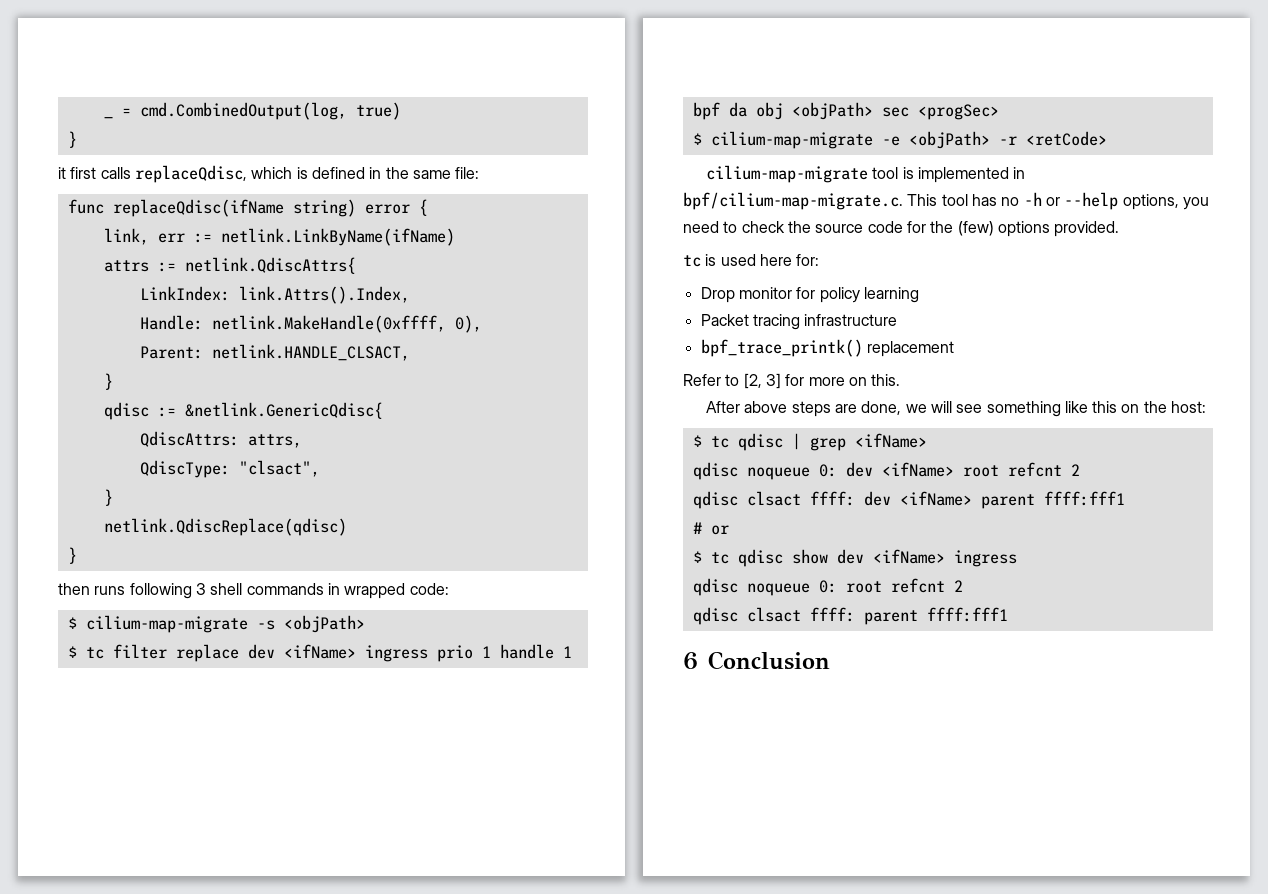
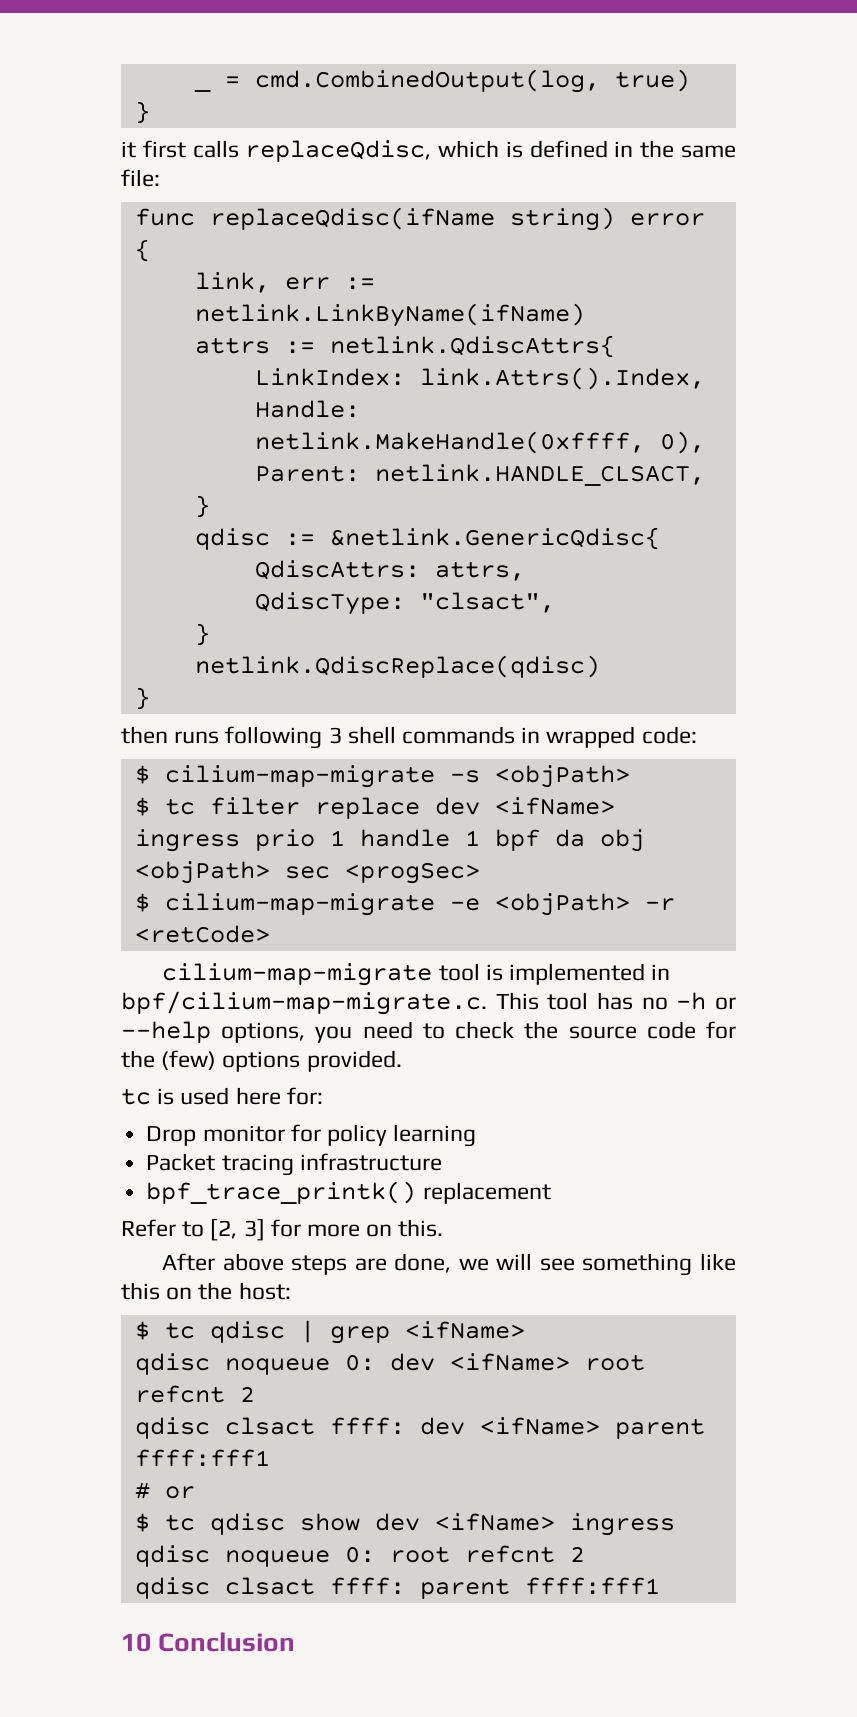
- 6 Conclusion
+ 10 Conclusion

